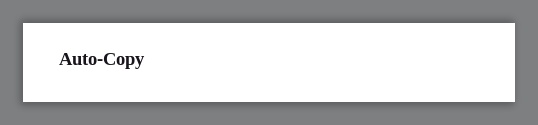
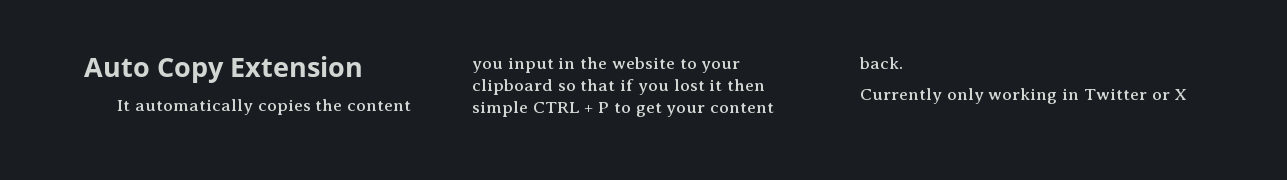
- Auto-Copy
+ Auto Copy Extension
+ It automatically copies the content you input in the website to your clipboard so that if you lost it then simple CTRL + P to get your content back.
+ Currently only working in Twitter or X

